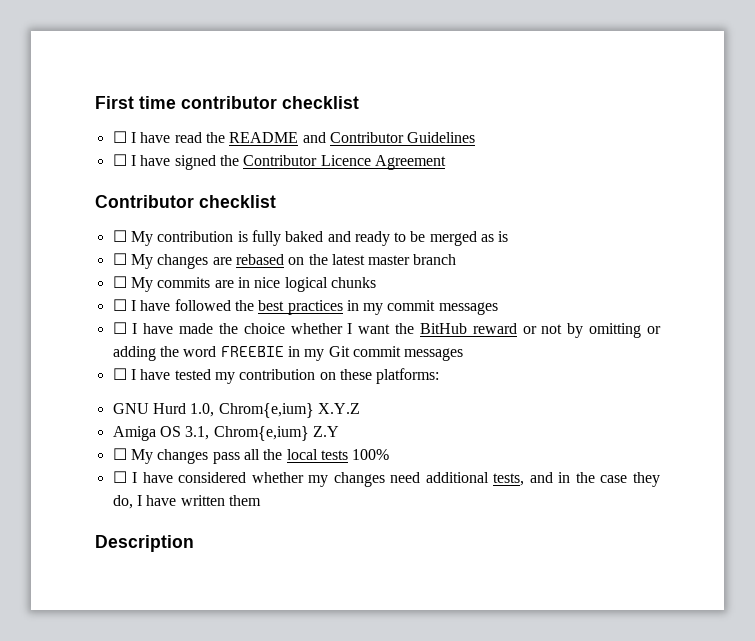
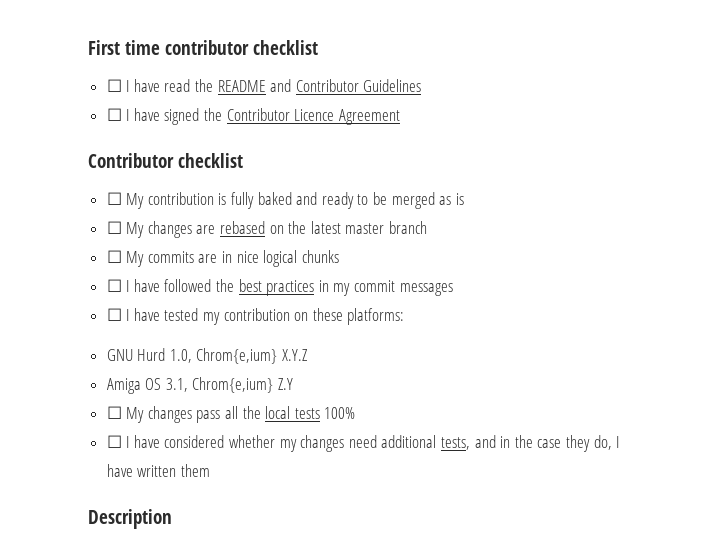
- ☐ I have made the choice whether I want the BitHub reward or not by omitting or adding the word FREEBIE in my Git commit messages

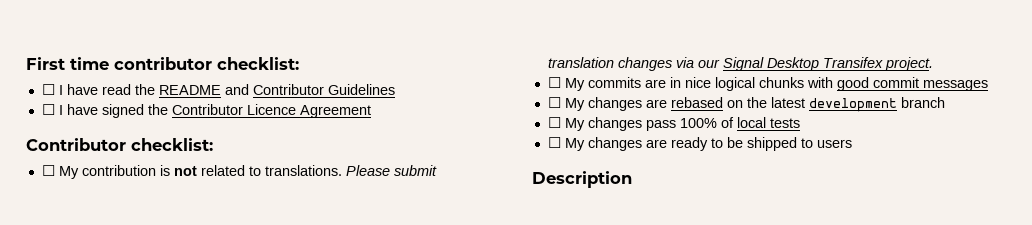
- First time contributor checklist
+ First time contributor checklist:
- Contributor checklist
+ Contributor checklist:
- ☐ My contribution is fully baked and ready to be merged as is
+ ☐ My contribution is not related to translations. Please submit translation changes via our Signal Desktop Transifex project.
+ ☐ My commits are in nice logical chunks with good commit messages
- ☐ My changes are rebased on the latest master branch
+ ☐ My changes are rebased on the latest development branch
- ☐ My commits are in nice logical chunks
- ☐ I have followed the best practices in my commit messages
- ☐ I have tested my contribution on these platforms:
- GNU Hurd 1.0, Chrom{e,ium} X.Y.Z
- Amiga OS 3.1, Chrom{e,ium} Z.Y
- ☐ My changes pass all the local tests 100%
- ☐ I have considered whether my changes need additional tests, and in the case they do, I have written them
+ ☐ My changes pass 100% of local tests
+ ☐ My changes are ready to be shipped to users

